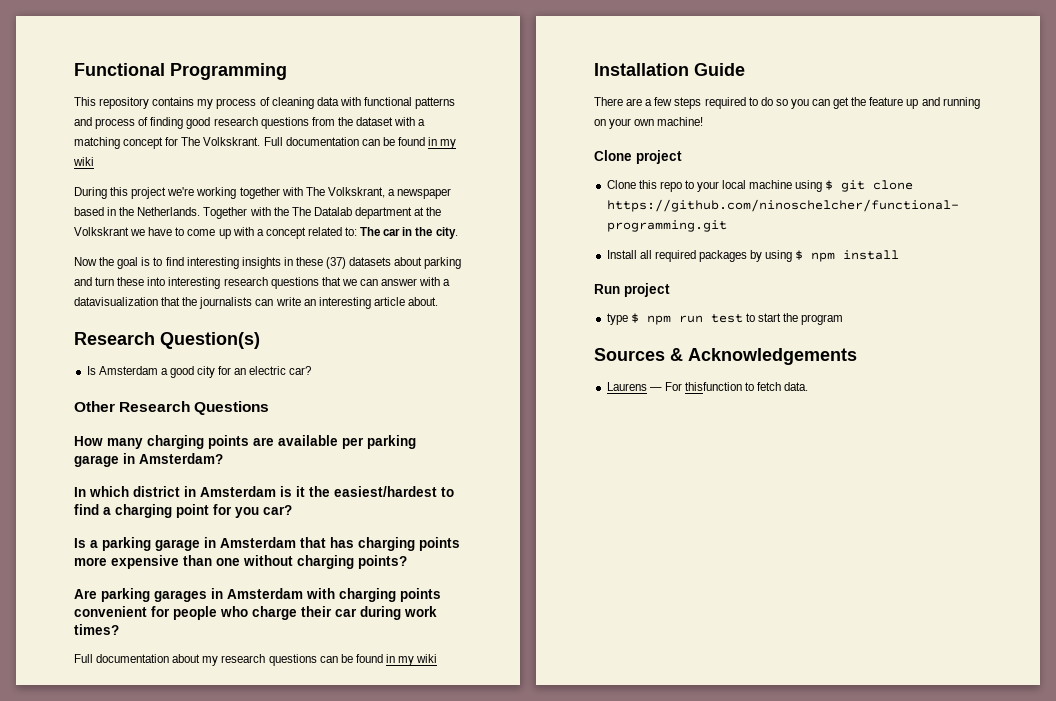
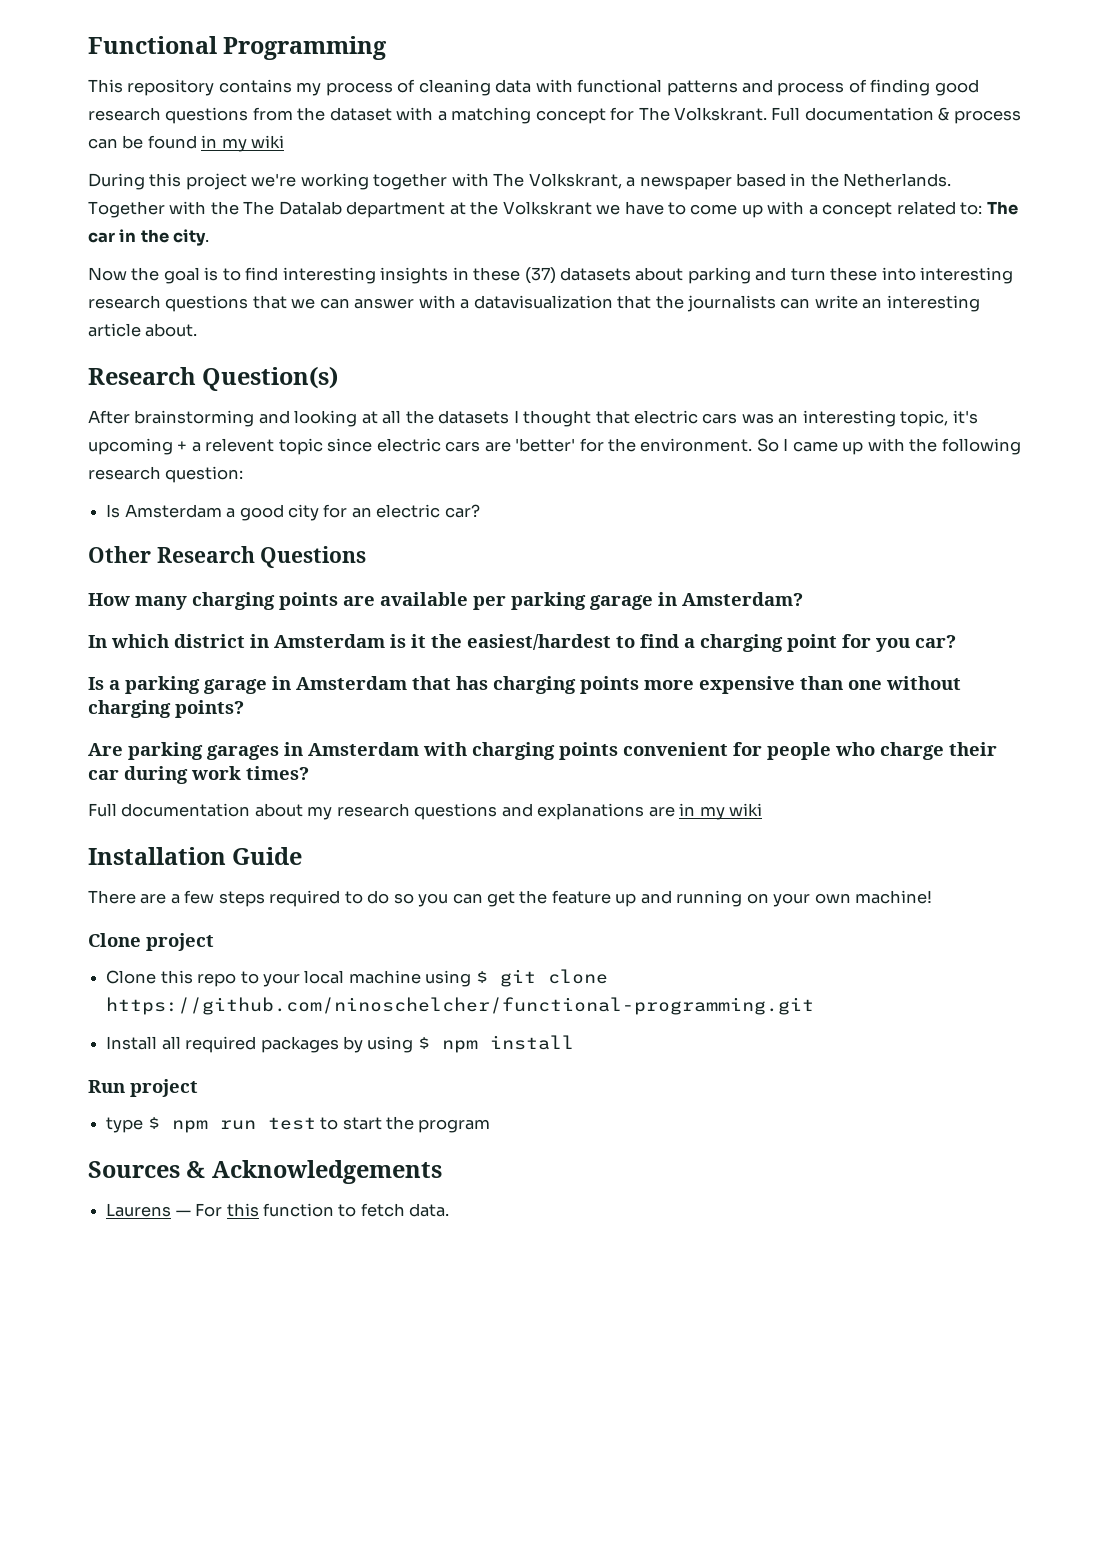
- Full documentation can be found in my wiki
+ Full documentation & process can be found in my wiki
+ After brainstorming and looking at all the datasets I thought that electric cars was an interesting topic, it's upcoming + a relevent topic since electric cars are 'better' for the environment. So I came up with the following research question:
- Full documentation about my research questions can be found in my wiki
+ Full documentation about my research questions and explanations are in my wiki
- Laurens — For thisfunction to fetch data.
+ Laurens — For this function to fetch data.

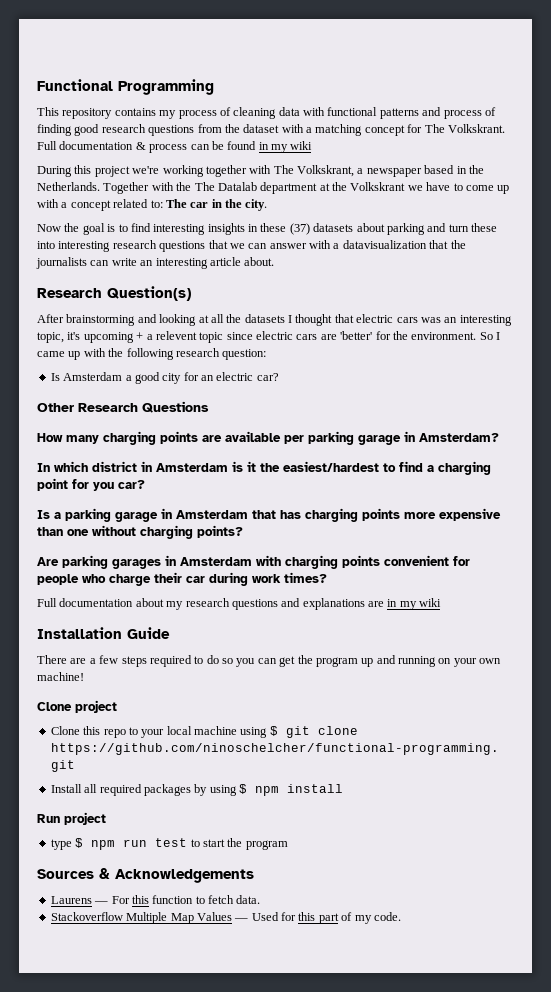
- There are a few steps required to do so you can get the feature up and running on your own machine!
+ There are a few steps required to do so you can get the program up and running on your own machine!
+ Stackoverflow Multiple Map Values — Used for this part of my code.

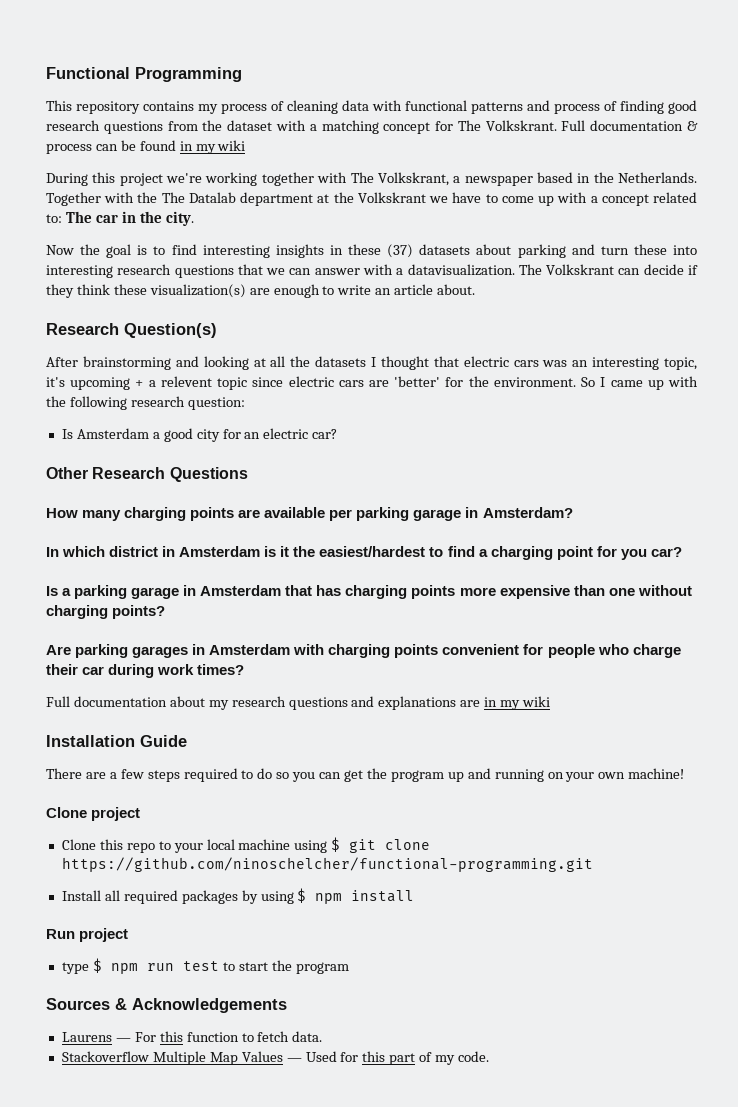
- Now the goal is to find interesting insights in these (37) datasets about parking and turn these into interesting research questions that we can answer with a datavisualization that the journalists can write an interesting article about.
+ Now the goal is to find interesting insights in these (37) datasets about parking and turn these into interesting research questions that we can answer with a datavisualization. The Volkskrant can decide if they think these visualization(s) are enough to write an article about.

